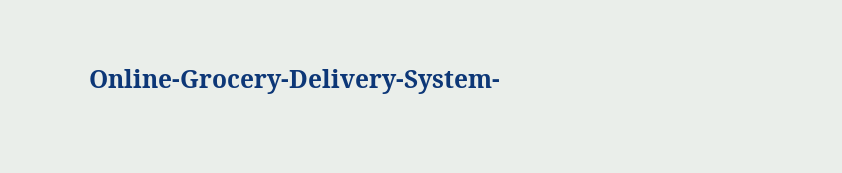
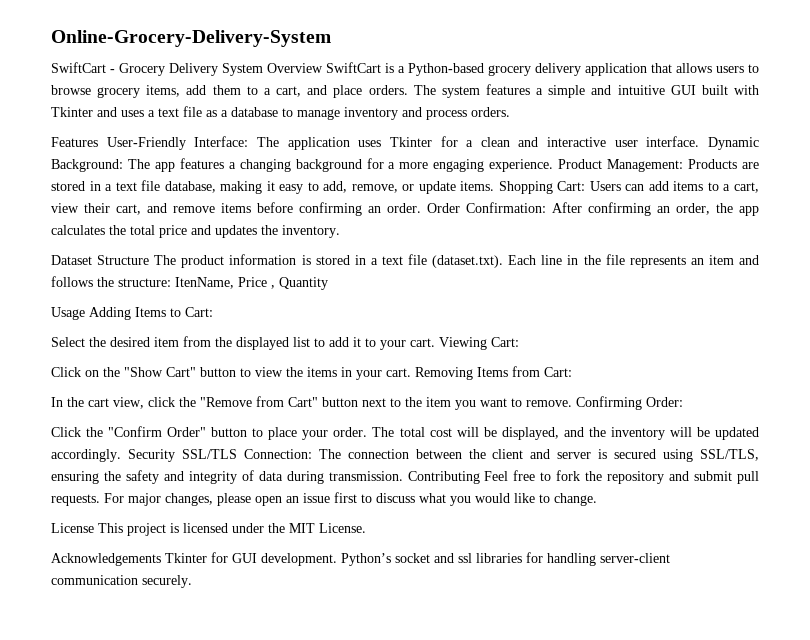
- Online-Grocery-Delivery-System-
+ Online-Grocery-Delivery-System
+ SwiftCart - Grocery Delivery System Overview SwiftCart is a Python-based grocery delivery application that allows users to browse grocery items, add them to a cart, and place orders. The system features a simple and intuitive GUI built with Tkinter and uses a text file as a database to manage inventory and process orders.
+ Features User-Friendly Interface: The application uses Tkinter for a clean and interactive user interface. Dynamic Background: The app features a changing background for a more engaging experience. Product Management: Products are stored in a text file database, making it easy to add, remove, or update items. Shopping Cart: Users can add items to a cart, view their cart, and remove items before confirming an order. Order Confirmation: After confirming an order, the app calculates the total price and updates the inventory.
+ Dataset Structure The product information is stored in a text file (dataset.txt). Each line in the file represents an item and follows the structure: ItenName, Price , Quantity
+ Usage Adding Items to Cart:
+ Select the desired item from the displayed list to add it to your cart. Viewing Cart:
+ Click on the "Show Cart" button to view the items in your cart. Removing Items from Cart:
+ In the cart view, click the "Remove from Cart" button next to the item you want to remove. Confirming Order:
+ Click the "Confirm Order" button to place your order. The total cost will be displayed, and the inventory will be updated accordingly. Security SSL/TLS Connection: The connection between the client and server is secured using SSL/TLS, ensuring the safety and integrity of data during transmission. Contributing Feel free to fork the repository and submit pull requests. For major changes, please open an issue first to discuss what you would like to change.
+ License This project is licensed under the MIT License.
+ Acknowledgements Tkinter for GUI development. Python’s socket and ssl libraries for handling server-client communication securely.

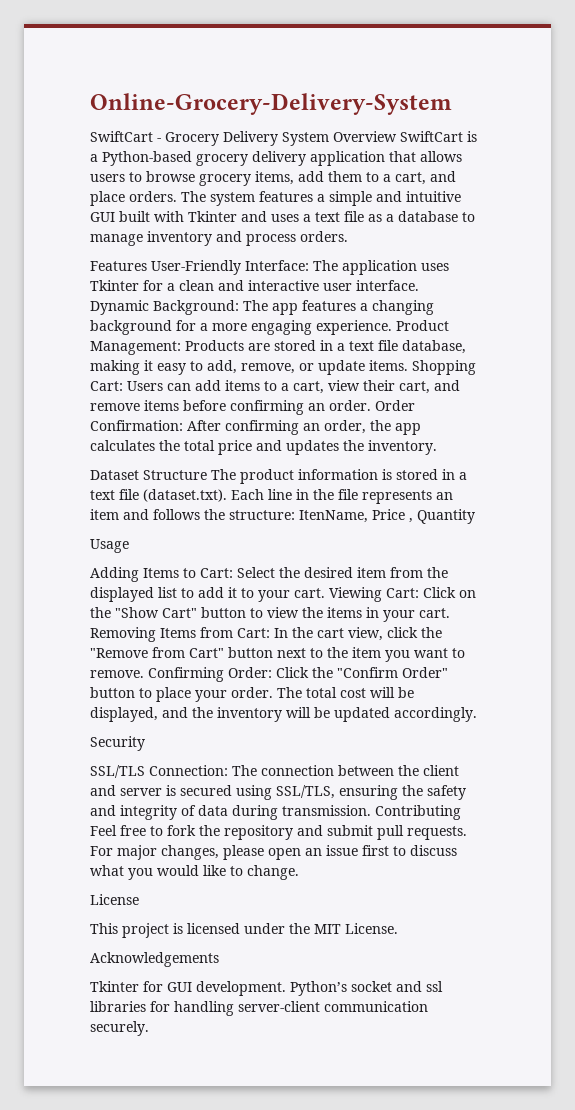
- Usage Adding Items to Cart:
- Select the desired item from the displayed list to add it to your cart.
+ Usage
+ Adding Items to Cart: Select the desired item from the displayed list to add it to your cart.
- Viewing Cart:
- Click on the "Show Cart" button to view the items in your cart.
+ Viewing Cart: Click on the "Show Cart" button to view the items in your cart.
- Removing Items from Cart:
- In the cart view, click the "Remove from Cart" button next to the item you want to remove.
+ Removing Items from Cart: In the cart view, click the "Remove from Cart" button next to the item you want to remove.
- Confirming Order:
- Click the "Confirm Order" button to place your order.
+ Confirming Order: Click the "Confirm Order" button to place your order.
- The total cost will be displayed, and the inventory will be updated accordingly. Security SSL/TLS Connection: The connection between the client and server is secured using SSL/TLS, ensuring the safety and integrity of data during transmission.
+ The total cost will be displayed, and the inventory will be updated accordingly.
+ Security
+ SSL/TLS Connection: The connection between the client and server is secured using SSL/TLS, ensuring the safety and integrity of data during transmission.
- License This project is licensed under the MIT License.
+ License
+ This project is licensed under the MIT License.
- Acknowledgements Tkinter for GUI development.
+ Acknowledgements
+ Tkinter for GUI development.

